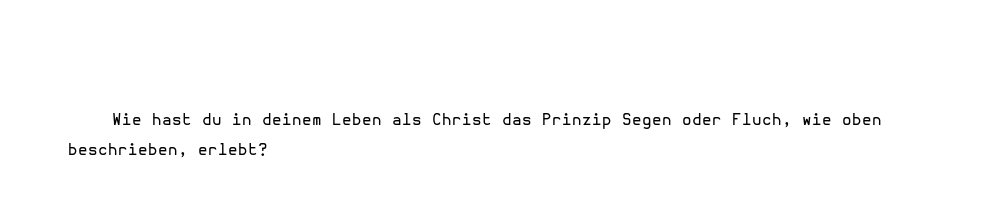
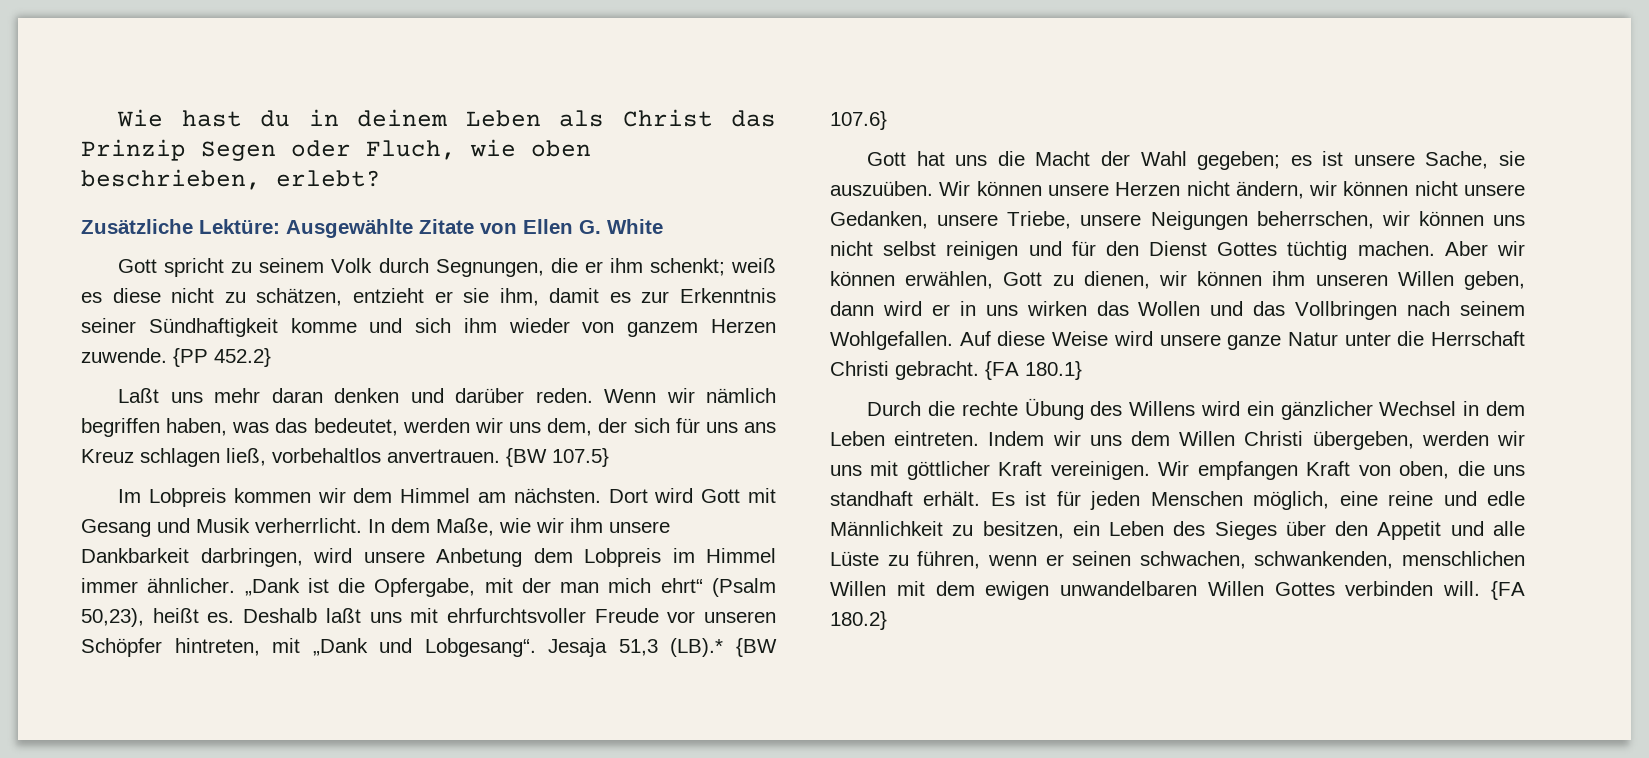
+ Zusätzliche Lektüre: Ausgewählte Zitate von Ellen G. White
+ Gott spricht zu seinem Volk durch Segnungen, die er ihm schenkt; weiß es diese nicht zu schätzen, entzieht er sie ihm, damit es zur Erkenntnis seiner Sündhaftigkeit komme und sich ihm wieder von ganzem Herzen zuwende. {PP 452.2}
+ Laßt uns mehr daran denken und darüber reden. Wenn wir nämlich begriffen haben, was das bedeutet, werden wir uns dem, der sich für uns ans Kreuz schlagen ließ, vorbehaltlos anvertrauen. {BW 107.5}
+ Im Lobpreis kommen wir dem Himmel am nächsten. Dort wird Gott mit Gesang und Musik verherrlicht. In dem Maße, wie wir ihm unsere Dankbarkeit darbringen, wird unsere Anbetung dem Lobpreis im Himmel immer ähnlicher. „Dank ist die Opfergabe, mit der man mich ehrt“ (Psalm 50,23), heißt es. Deshalb laßt uns mit ehrfurchtsvoller Freude vor unseren Schöpfer hintreten, mit „Dank und Lobgesang“. Jesaja 51,3 (LB).* {BW 107.6}
+ Gott hat uns die Macht der Wahl gegeben; es ist unsere Sache, sie auszuüben. Wir können unsere Herzen nicht ändern, wir können nicht unsere Gedanken, unsere Triebe, unsere Neigungen beherrschen, wir können uns nicht selbst reinigen und für den Dienst Gottes tüchtig machen. Aber wir können erwählen, Gott zu dienen, wir können ihm unseren Willen geben, dann wird er in uns wirken das Wollen und das Vollbringen nach seinem Wohlgefallen. Auf diese Weise wird unsere ganze Natur unter die Herrschaft Christi gebracht. {FA 180.1}
+ Durch die rechte Übung des Willens wird ein gänzlicher Wechsel in dem Leben eintreten. Indem wir uns dem Willen Christi übergeben, werden wir uns mit göttlicher Kraft vereinigen. Wir empfangen Kraft von oben, die uns standhaft erhält. Es ist für jeden Menschen möglich, eine reine und edle Männlichkeit zu besitzen, ein Leben des Sieges über den Appetit und alle Lüste zu führen, wenn er seinen schwachen, schwankenden, menschlichen Willen mit dem ewigen unwandelbaren Willen Gottes verbinden will. {FA 180.2}

